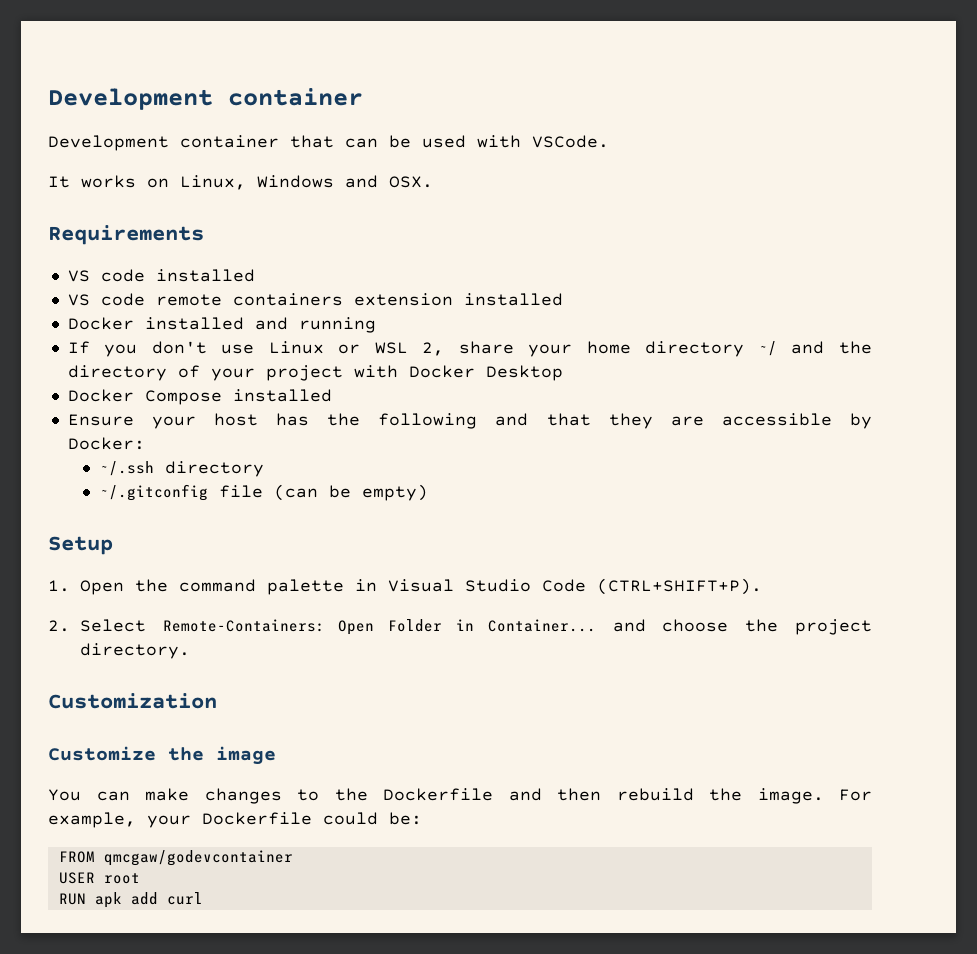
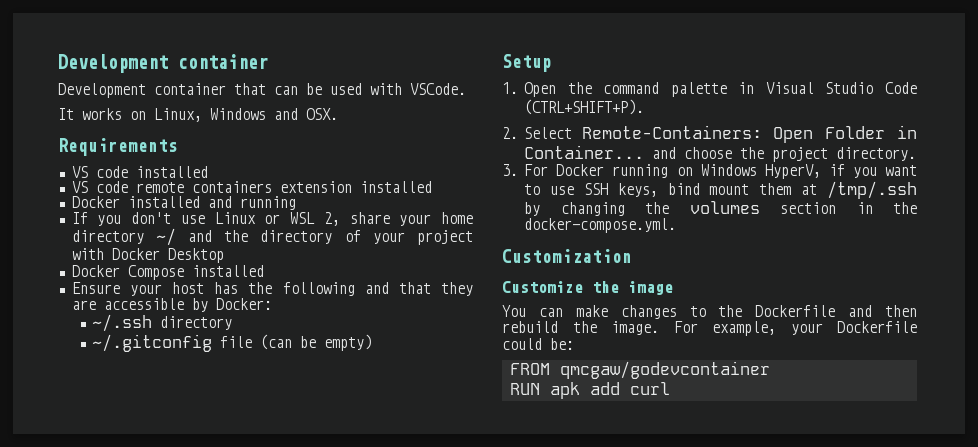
+ 3. For Docker running on Windows HyperV, if you want to use SSH keys, bind mount them at /tmp/.ssh by changing the volumes section in the docker-compose.yml.
- USER root

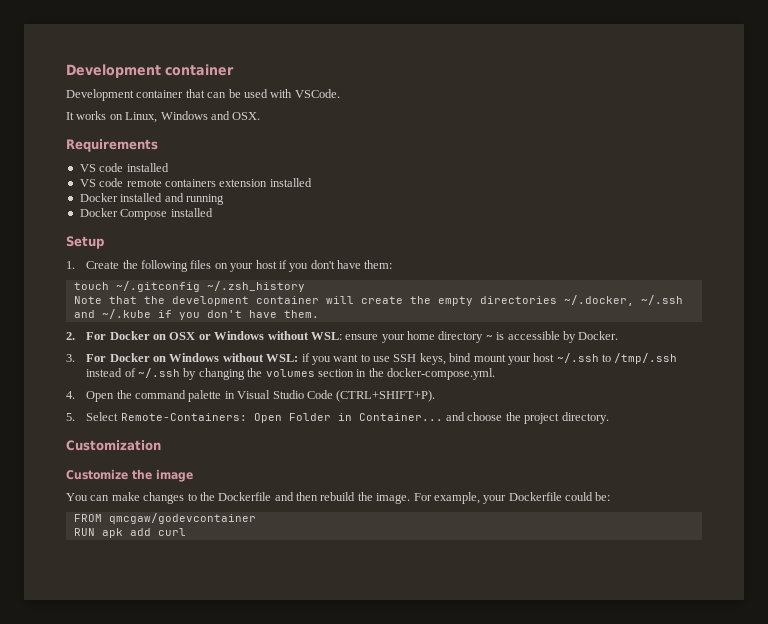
- If you don't use Linux or WSL 2, share your home directory ~/ and the directory of your project with Docker Desktop
  Docker Compose installed
- Ensure your host has the following and that they are accessible by Docker:
- ~/.ssh directory
- ~/.gitconfig file (can be empty)
  Setup
- 1. Open the command palette in Visual Studio Code (CTRL+SHIFT+P).
+ 1. Create the following files on your host if you don't have them:
+ touch ~/.gitconfig ~/.zsh_history
+ Note that the development container will create the empty directories ~/.docker, ~/.ssh and ~/.kube if you don't have them.
+ 2. For Docker on OSX or Windows without WSL: ensure your home directory ~ is accessible by Docker.
+ 3. For Docker on Windows without WSL: if you want to use SSH keys, bind mount your host ~/.ssh to /tmp/.ssh instead of ~/.ssh by changing the volumes section in the docker-compose.yml.
+ 4. Open the command palette in Visual Studio Code (CTRL+SHIFT+P).
- 2. Select Remote-Containers: Open Folder in Container... and choose the project directory.
+ 5. Select Remote-Containers: Open Folder in Container... and choose the project directory.
- 3. For Docker running on Windows HyperV, if you want to use SSH keys, bind mount them at /tmp/.ssh by changing the volumes section in the docker-compose.yml.

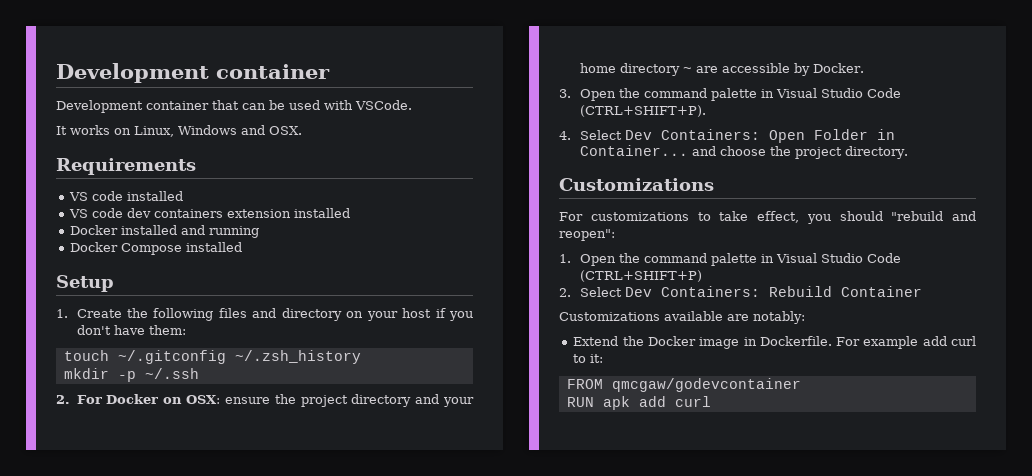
- VS code remote containers extension installed
+ VS code dev containers extension installed
- 1. Create the following files on your host if you don't have them:
+ 1. Create the following files and directory on your host if you don't have them:
- Note that the development container will create the empty directories ~/.docker, ~/.ssh and ~/.kube if you don't have them.
- 2. For Docker on OSX or Windows without WSL: ensure your home directory ~ is accessible by Docker.
+ mkdir -p ~/.ssh
+ 2. For Docker on OSX: ensure the project directory and your home directory ~ are accessible by Docker.
- 3. For Docker on Windows without WSL: if you want to use SSH keys, bind mount your host ~/.ssh to /tmp/.ssh instead of ~/.ssh by changing the volumes section in the docker-compose.yml.
- 4. Open the command palette in Visual Studio Code (CTRL+SHIFT+P).
+ 3. Open the command palette in Visual Studio Code (CTRL+SHIFT+P).
- 5. Select Remote-Containers: Open Folder in Container... and choose the project directory.
- Customization
- Customize the image
- You can make changes to the Dockerfile and then rebuild the image. For example, your Dockerfile could be:
+ 4. Select Dev Containers: Open Folder in Container... and choose the project directory.
+ Customizations
+ For customizations to take effect, you should "rebuild and reopen":
+ 1. Open the command palette in Visual Studio Code (CTRL+SHIFT+P)
+ 2. Select Dev Containers: Rebuild Container
+ Customizations available are notably:
+ Extend the Docker image in Dockerfile. For example add curl to it:

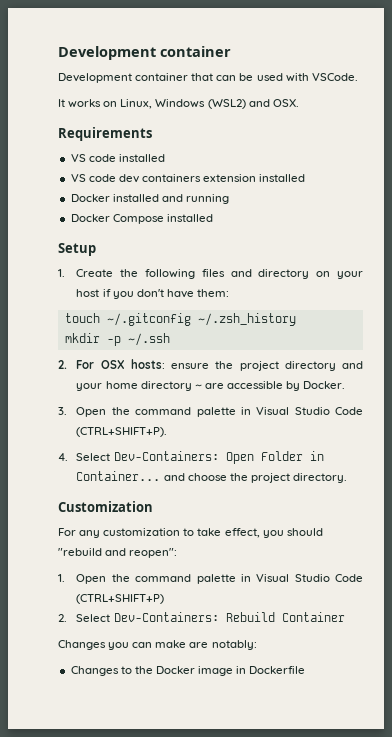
- It works on Linux, Windows and OSX.
+ It works on Linux, Windows (WSL2) and OSX.
- 2. For Docker on OSX: ensure the project directory and your home directory ~ are accessible by Docker.
+ 2. For OSX hosts: ensure the project directory and your home directory ~ are accessible by Docker.
- 4. Select Dev Containers: Open Folder in Container... and choose the project directory.
- Customizations
- For customizations to take effect, you should "rebuild and reopen":
+ 4. Select Dev-Containers: Open Folder in Container... and choose the project directory.
+ Customization
+ For any customization to take effect, you should "rebuild and reopen":
- 2. Select Dev Containers: Rebuild Container
+ 2. Select Dev-Containers: Rebuild Container
- Customizations available are notably:
+ Changes you can make are notably:
- Extend the Docker image in Dockerfile. For example add curl to it:
- FROM qmcgaw/godevcontainer
- RUN apk add curl
+ Changes to the Docker image in Dockerfile

